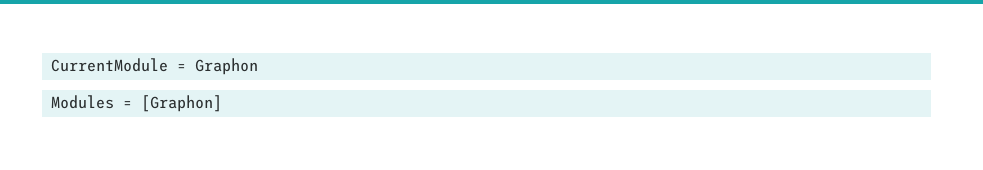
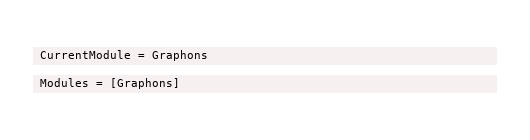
- CurrentModule = Graphon
+ CurrentModule = Graphons
- Modules = [Graphon]
+ Modules = [Graphons]

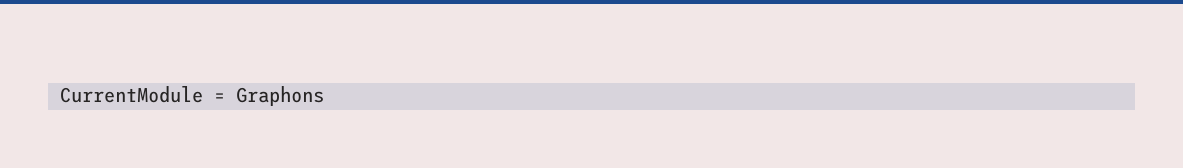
- Modules = [Graphons]

